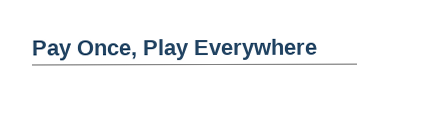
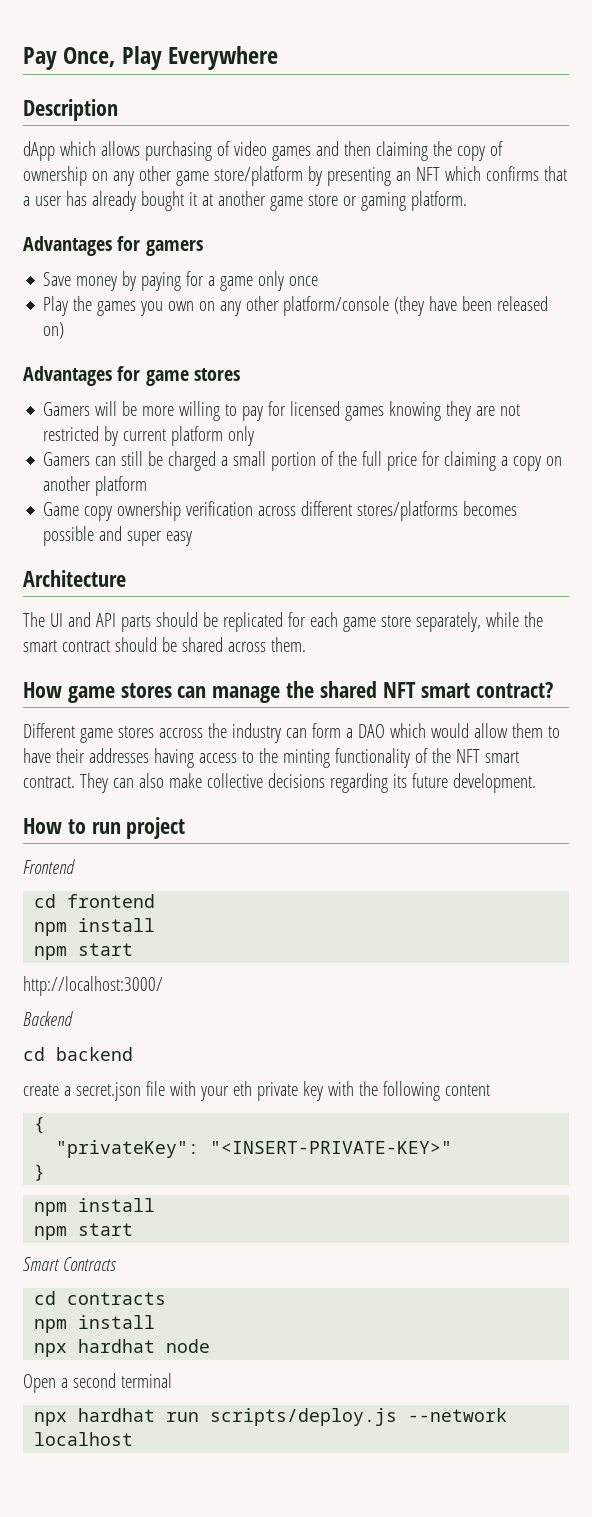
+ Description
+ dApp which allows purchasing of video games and then claiming the copy of ownership on any other game store/platform by presenting an NFT which confirms that a user has already bought it at another game store or gaming platform.
+ Advantages for gamers
+ Save money by paying for a game only once
+ Play the games you own on any other platform/console (they have been released on)
+ Advantages for game stores
+ Gamers will be more willing to pay for licensed games knowing they are not restricted by current platform only
+ Gamers can still be charged a small portion of the full price for claiming a copy on another platform
+ Game copy ownership verification across different stores/platforms becomes possible and super easy
+ Architecture
+ The UI and API parts should be replicated for each game store separately, while the smart contract should be shared across them.
+ How game stores can manage the shared NFT smart contract?
+ Different game stores accross the industry can form a DAO which would allow them to have their addresses having access to the minting functionality of the NFT smart contract. They can also make collective decisions regarding its future development.
+ How to run project
+ Frontend
+ cd frontend
+ npm install
+ npm start
+ http://localhost:3000/
+ Backend
+ cd backend
+ create a secret.json file with your eth private key with the following content
+ {
+ "privateKey": "<INSERT-PRIVATE-KEY>"
+ }
+ npm install
+ npm start
+ Smart Contracts
+ cd contracts
+ npm install
+ npx hardhat node
+ Open a second terminal
+ npx hardhat run scripts/deploy.js --network localhost

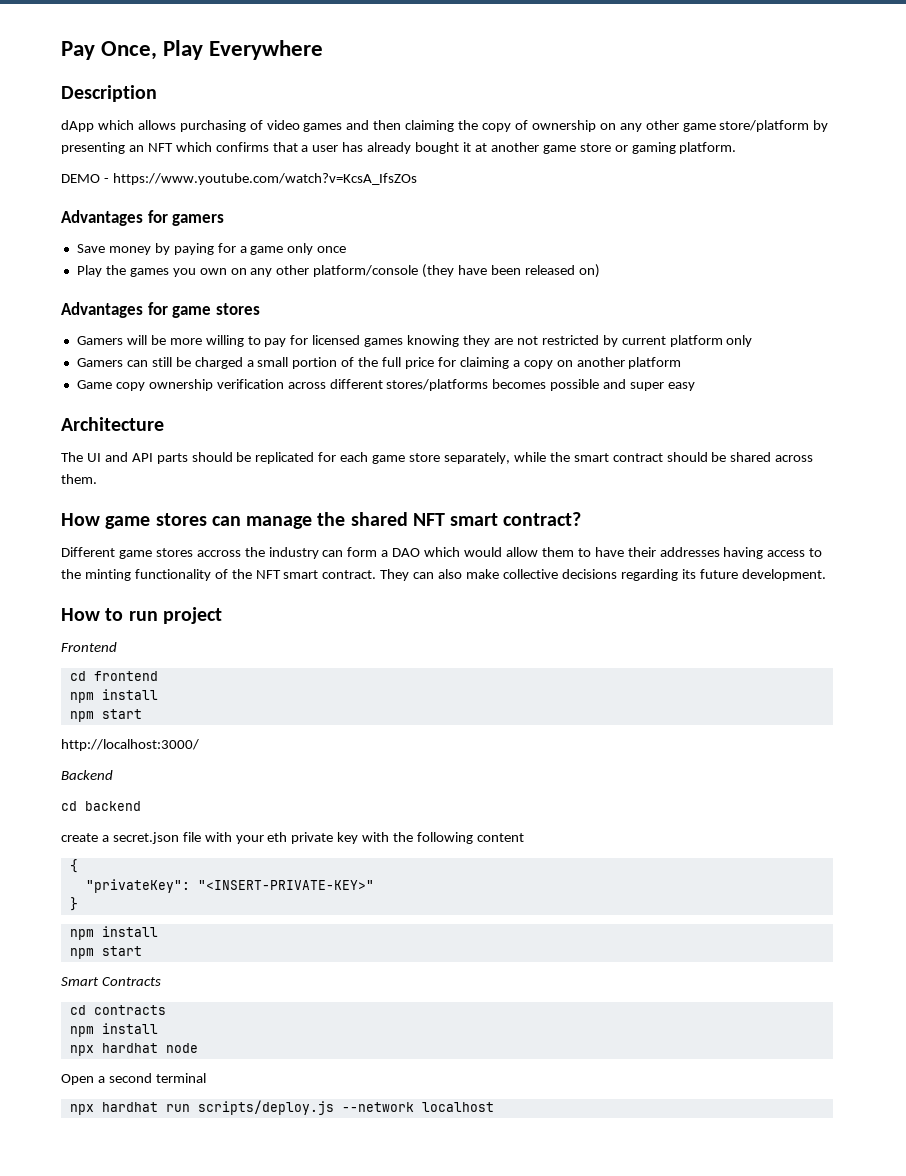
+ DEMO - https://www.youtube.com/watch?v=KcsA_IfsZOs

